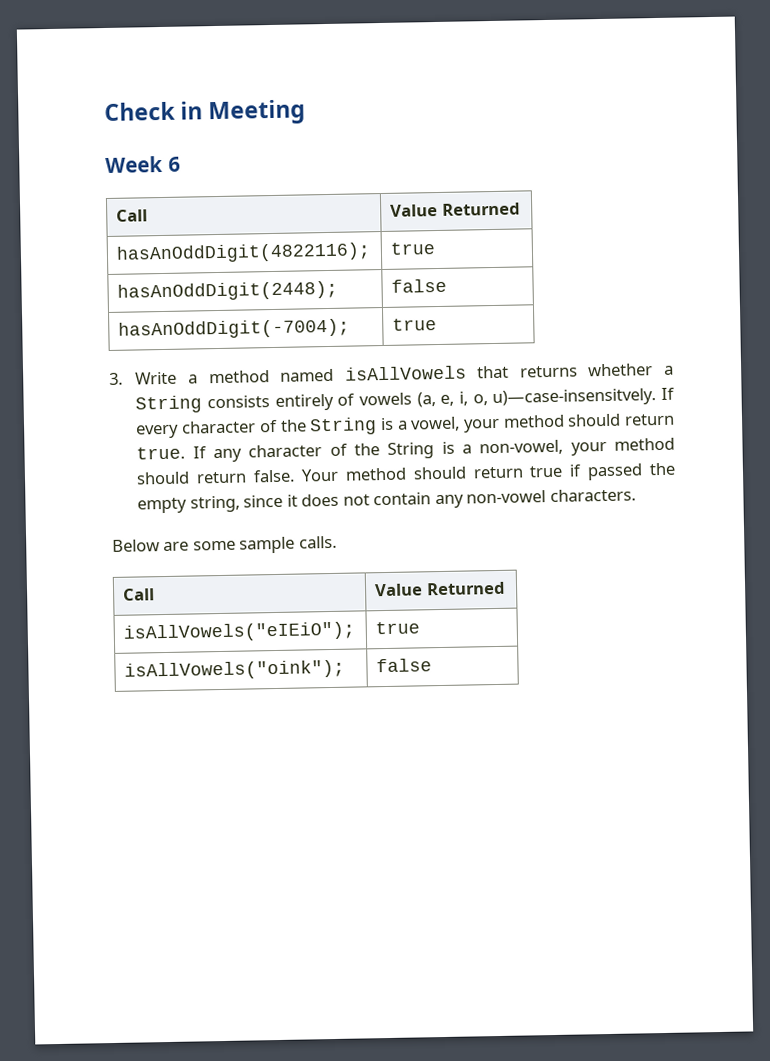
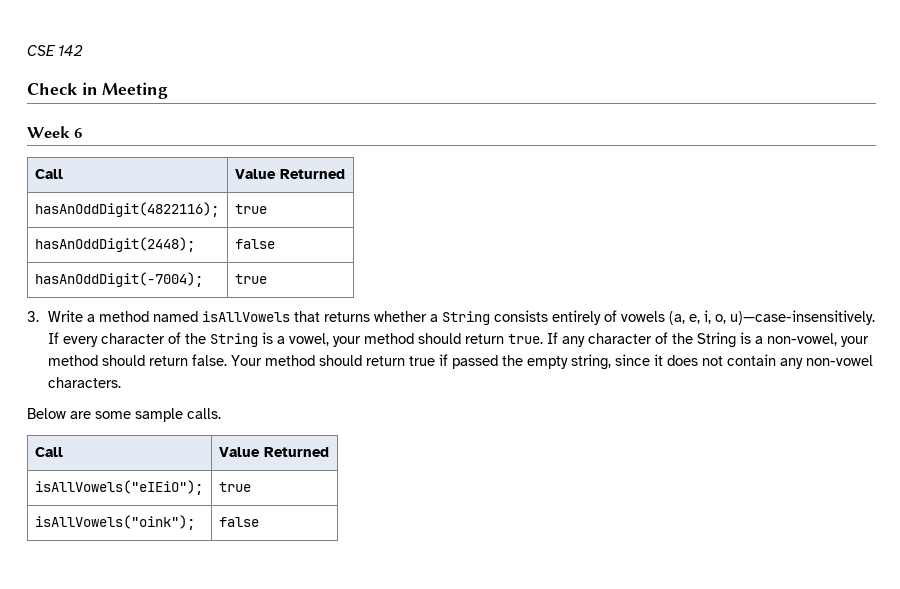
+ CSE 142
- 3. Write a method named isAllVowels that returns whether a String consists entirely of vowels (a, e, i, o, u)—case-insensitvely.
+ 3. Write a method named isAllVowels that returns whether a String consists entirely of vowels (a, e, i, o, u)—case-insensitively.

